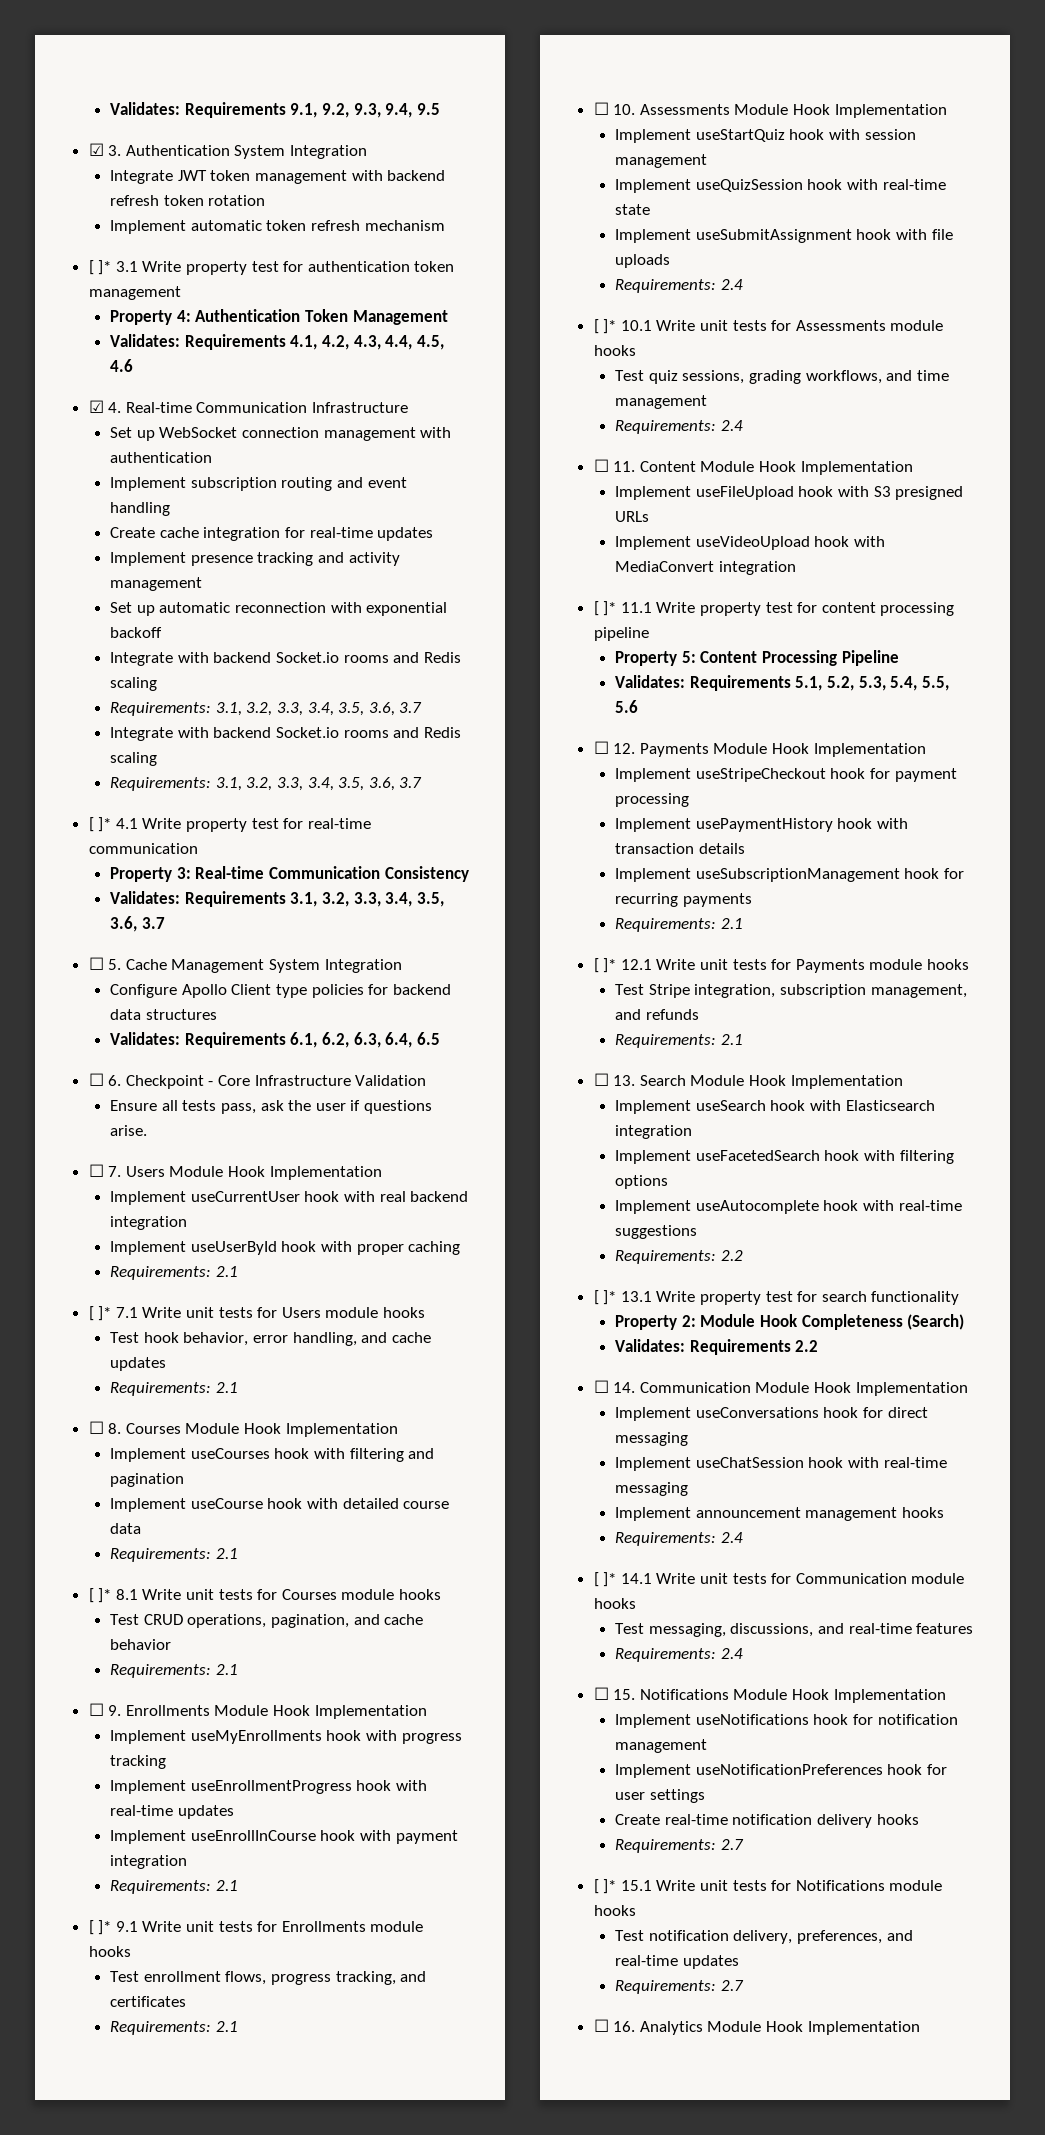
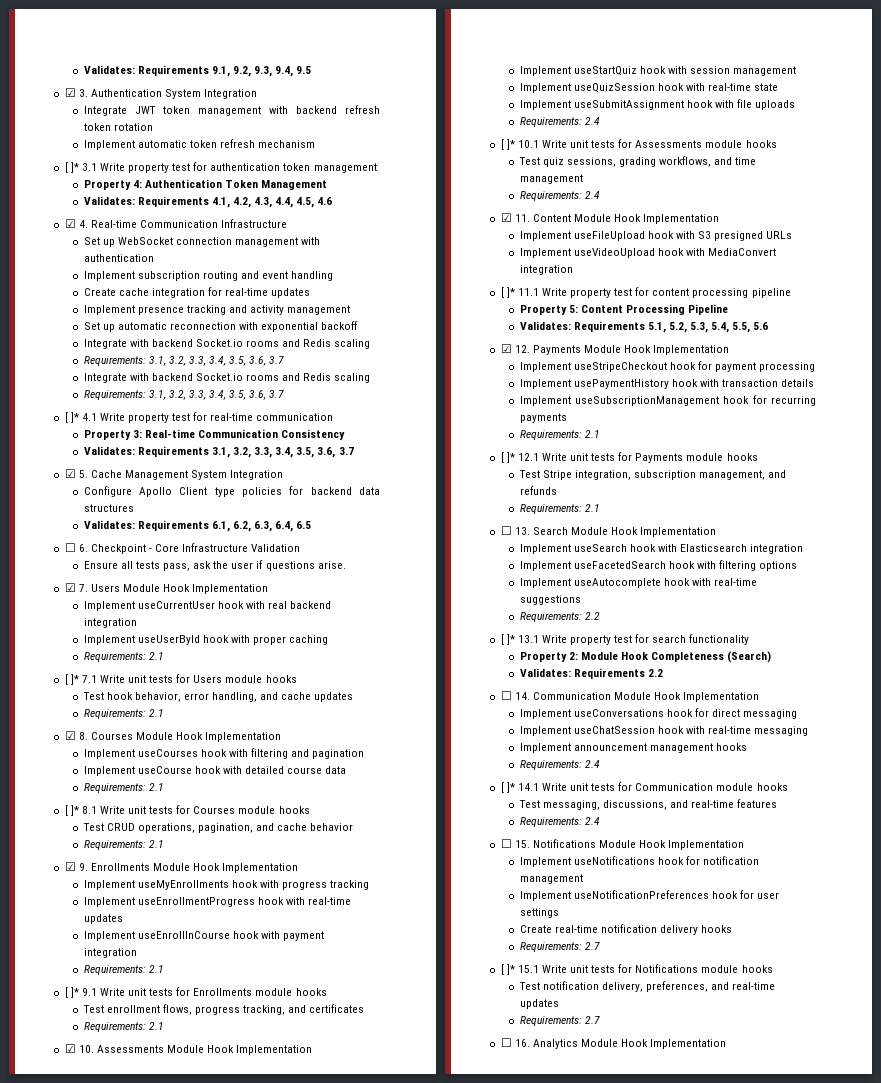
- ☐ 5. Cache Management System Integration
+ ☑ 5. Cache Management System Integration
- ☐ 7. Users Module Hook Implementation
+ ☑ 7. Users Module Hook Implementation
- ☐ 8. Courses Module Hook Implementation
+ ☑ 8. Courses Module Hook Implementation
- ☐ 9. Enrollments Module Hook Implementation
+ ☑ 9. Enrollments Module Hook Implementation
- ☐ 10. Assessments Module Hook Implementation
+ ☑ 10. Assessments Module Hook Implementation
- ☐ 11. Content Module Hook Implementation
+ ☑ 11. Content Module Hook Implementation
- ☐ 12. Payments Module Hook Implementation
+ ☑ 12. Payments Module Hook Implementation

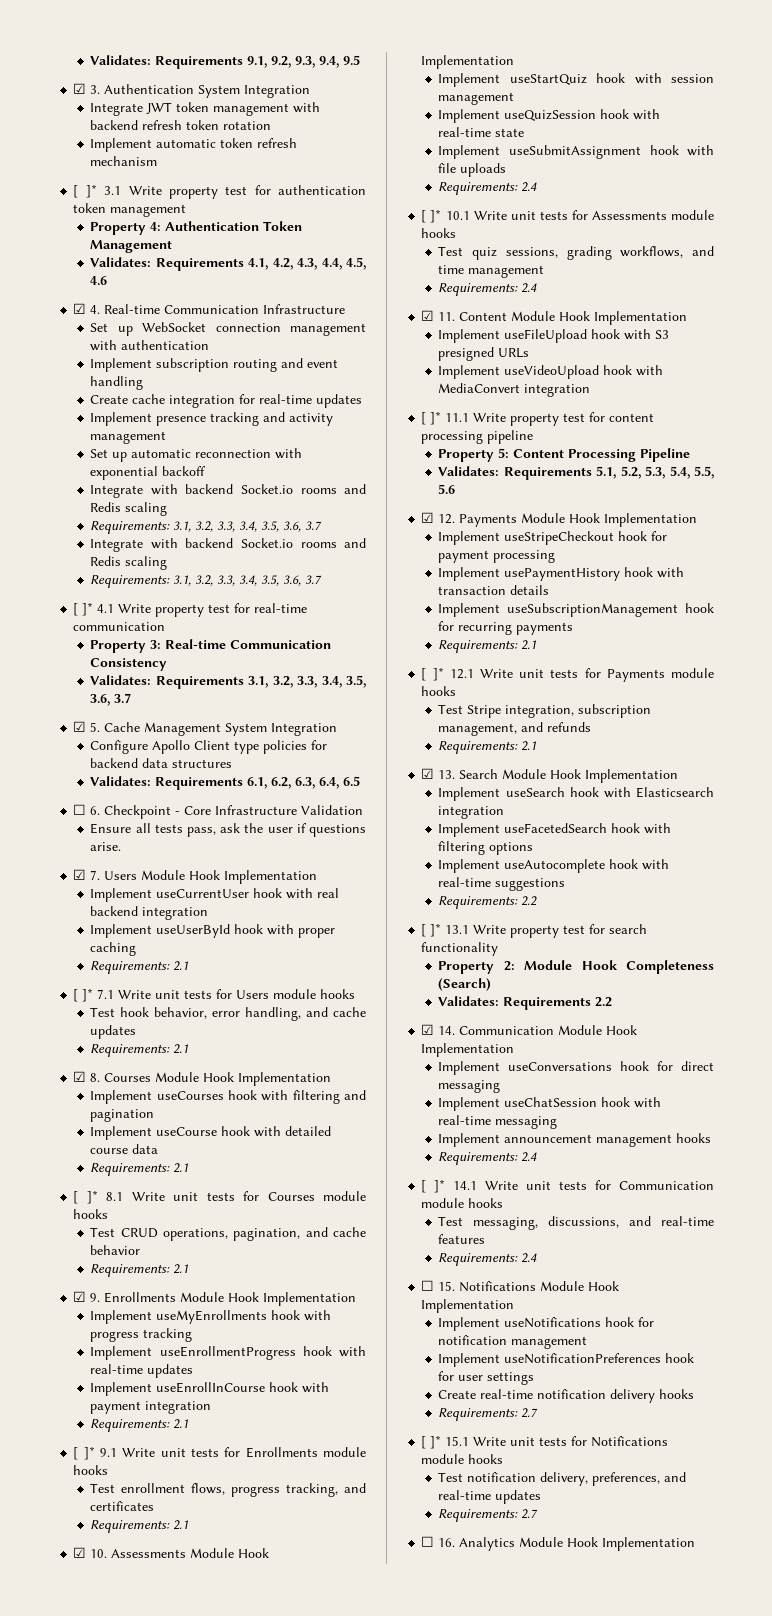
- ☐ 13. Search Module Hook Implementation
+ ☑ 13. Search Module Hook Implementation
- ☐ 14. Communication Module Hook Implementation
+ ☑ 14. Communication Module Hook Implementation

